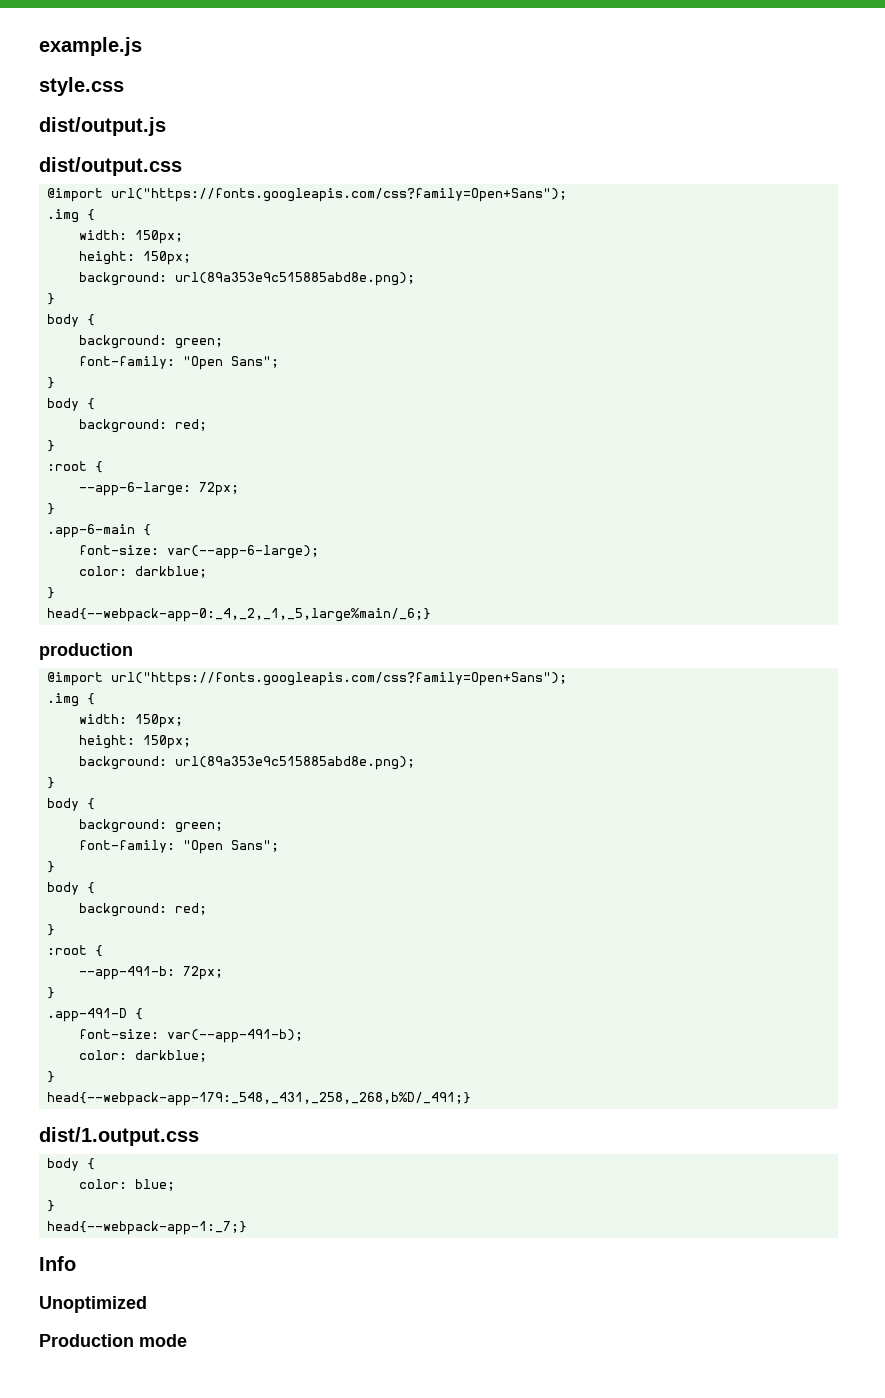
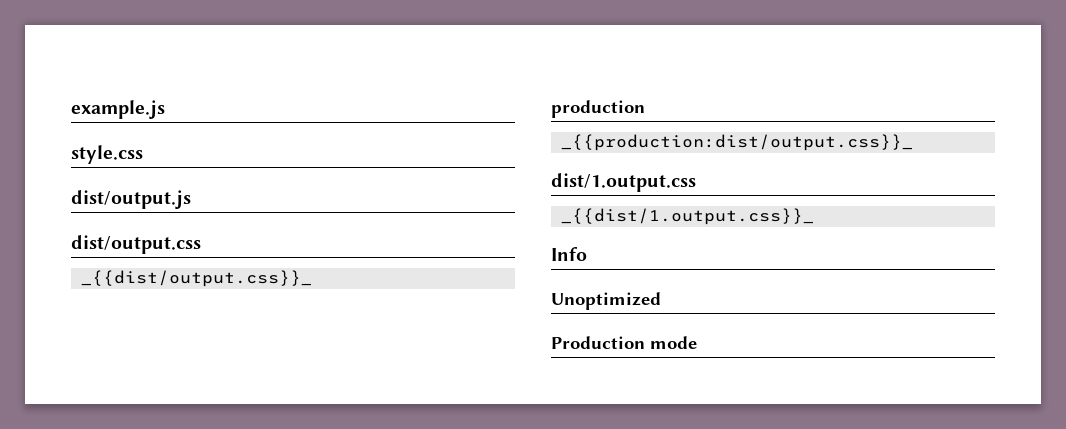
  dist/output.css
- @import url("https://fonts.googleapis.com/css?family=Open+Sans");
- .img {
- width: 150px;
- height: 150px;
- background: url(89a353e9c515885abd8e.png);
- }
- body {
- background: green;
- font-family: "Open Sans";
- }
- body {
- background: red;
- }
- :root {
- --app-6-large: 72px;
- }
- .app-6-main {
- font-size: var(--app-6-large);
- color: darkblue;
- }
- head{--webpack-app-0:_4,_2,_1,_5,large%main/_6;}
+ _{{dist/output.css}}_
  production
- @import url("https://fonts.googleapis.com/css?family=Open+Sans");
- .img {
- width: 150px;
- height: 150px;
- background: url(89a353e9c515885abd8e.png);
- }
- body {
- background: green;
- font-family: "Open Sans";
- }
- body {
- background: red;
- }
- :root {
- --app-491-b: 72px;
- }
- .app-491-D {
- font-size: var(--app-491-b);
- color: darkblue;
- }
- head{--webpack-app-179:_548,_431,_258,_268,b%D/_491;}
+ _{{production:dist/output.css}}_
  dist/1.output.css
- body {
- color: blue;
- }
- head{--webpack-app-1:_7;}
+ _{{dist/1.output.css}}_

